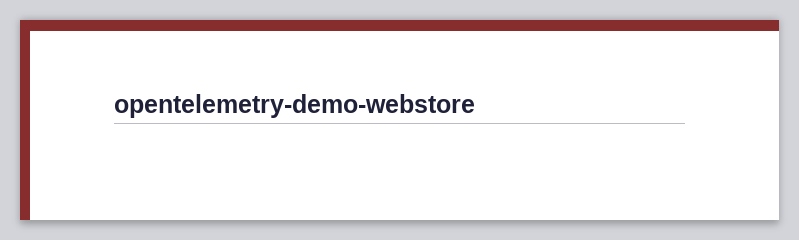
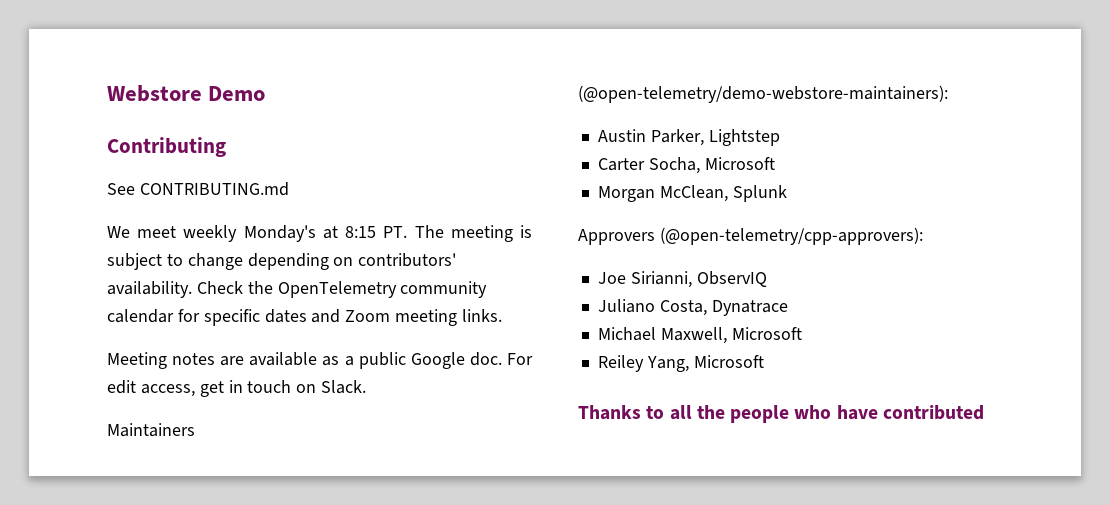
- opentelemetry-demo-webstore
+ Webstore Demo
+ Contributing
+ See CONTRIBUTING.md
+ We meet weekly Monday's at 8:15 PT. The meeting is subject to change depending on contributors' availability. Check the OpenTelemetry community calendar for specific dates and Zoom meeting links.
+ Meeting notes are available as a public Google doc. For edit access, get in touch on Slack.
+ Maintainers (@open-telemetry/demo-webstore-maintainers):
+ Austin Parker, Lightstep
+ Carter Socha, Microsoft
+ Morgan McClean, Splunk
+ Approvers (@open-telemetry/cpp-approvers):
+ Joe Sirianni, ObservIQ
+ Juliano Costa, Dynatrace
+ Michael Maxwell, Microsoft
+ Reiley Yang, Microsoft
+ Thanks to all the people who have contributed

